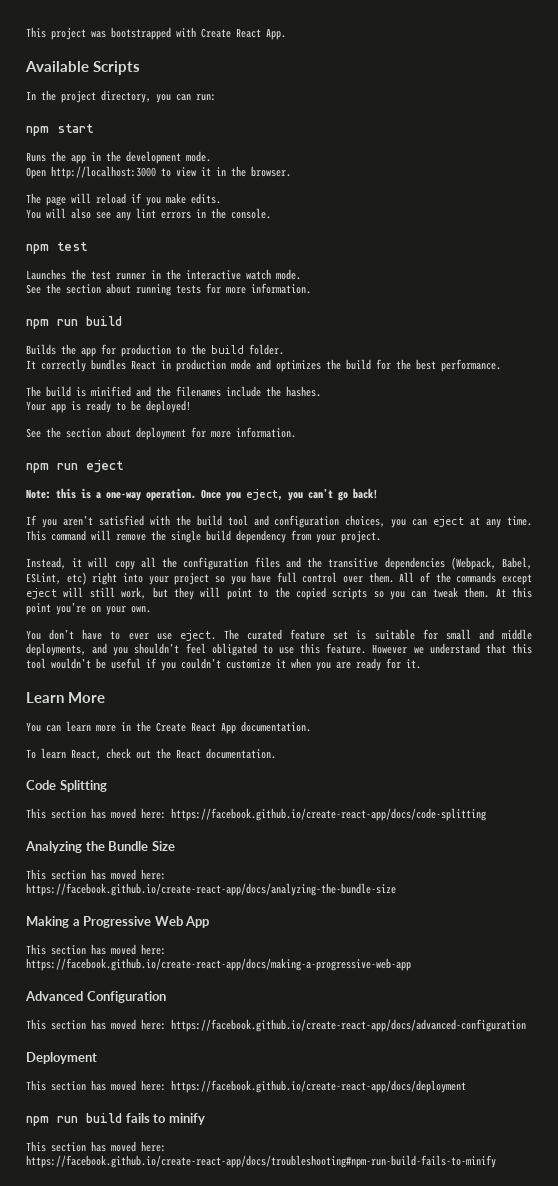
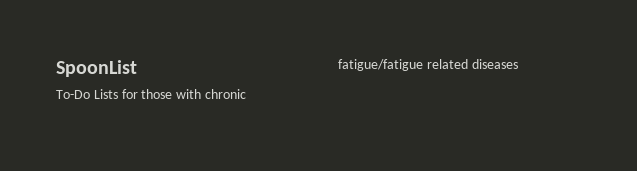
- This project was bootstrapped with Create React App.
- Available Scripts
- In the project directory, you can run:
- npm start
- Runs the app in the development mode.
- Open http://localhost:3000 to view it in the browser.
- The page will reload if you make edits.
- You will also see any lint errors in the console.
- npm test
- Launches the test runner in the interactive watch mode.
- See the section about running tests for more information.
- npm run build
- Builds the app for production to the build folder.
- It correctly bundles React in production mode and optimizes the build for the best performance.
- The build is minified and the filenames include the hashes.
- Your app is ready to be deployed!
- See the section about deployment for more information.
- npm run eject
- Note: this is a one-way operation. Once you eject, you can’t go back!
- If you aren’t satisfied with the build tool and configuration choices, you can eject at any time. This command will remove the single build dependency from your project.
- Instead, it will copy all the configuration files and the transitive dependencies (Webpack, Babel, ESLint, etc) right into your project so you have full control over them. All of the commands except eject will still work, but they will point to the copied scripts so you can tweak them. At this point you’re on your own.
- You don’t have to ever use eject. The curated feature set is suitable for small and middle deployments, and you shouldn’t feel obligated to use this feature. However we understand that this tool wouldn’t be useful if you couldn’t customize it when you are ready for it.
- Learn More
- You can learn more in the Create React App documentation.
- To learn React, check out the React documentation.
- Code Splitting
- This section has moved here: https://facebook.github.io/create-react-app/docs/code-splitting
- Analyzing the Bundle Size
- This section has moved here: https://facebook.github.io/create-react-app/docs/analyzing-the-bundle-size
- Making a Progressive Web App
- This section has moved here: https://facebook.github.io/create-react-app/docs/making-a-progressive-web-app
- Advanced Configuration
- This section has moved here: https://facebook.github.io/create-react-app/docs/advanced-configuration
- Deployment
- This section has moved here: https://facebook.github.io/create-react-app/docs/deployment
- npm run build fails to minify
- This section has moved here: https://facebook.github.io/create-react-app/docs/troubleshooting#npm-run-build-fails-to-minify
+ SpoonList
+ To-Do Lists for those with chronic fatigue/fatigue related diseases

